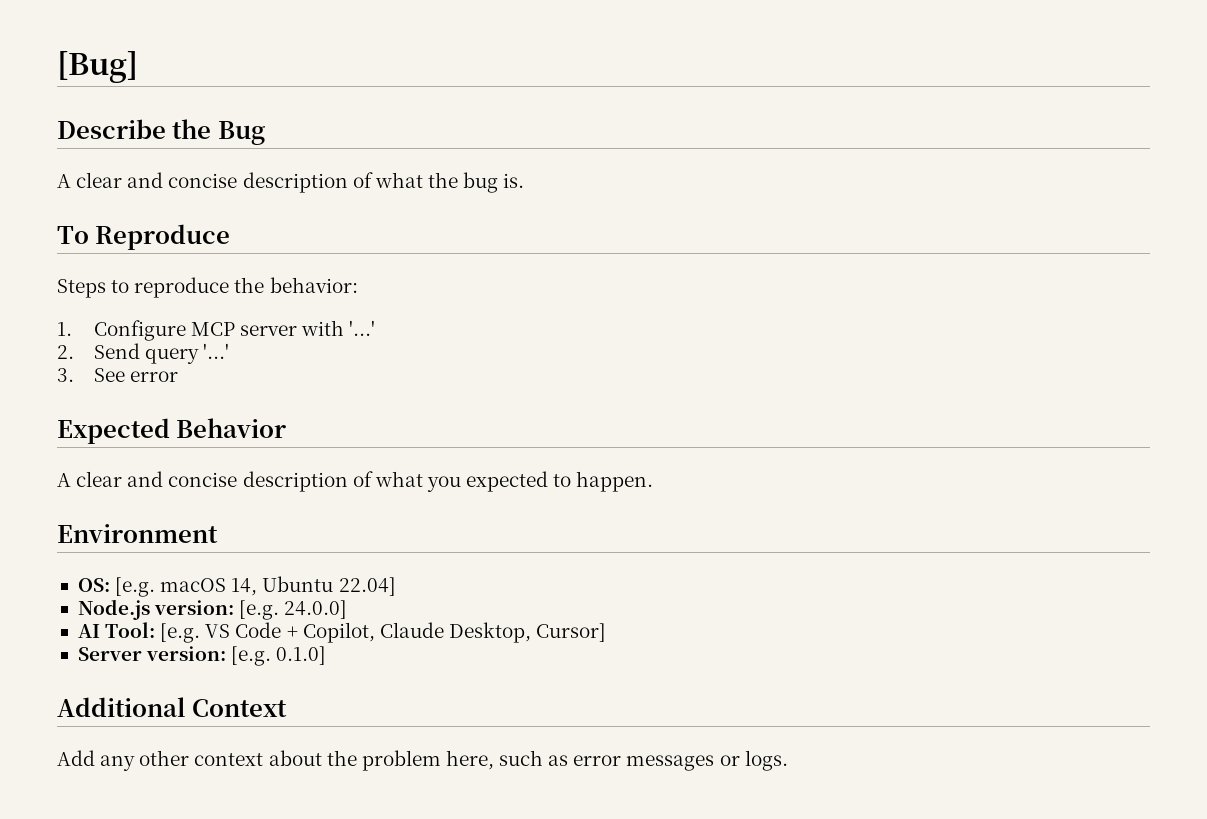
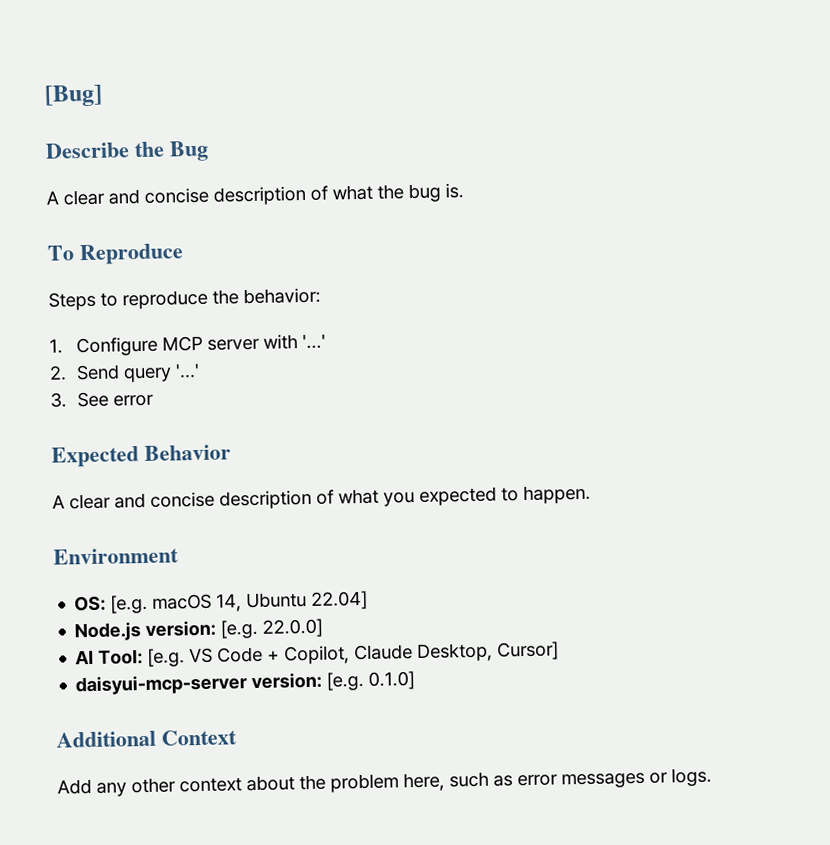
- Node.js version: [e.g. 24.0.0]
+ Node.js version: [e.g. 22.0.0]
- Server version: [e.g. 0.1.0]
+ daisyui-mcp-server version: [e.g. 0.1.0]

